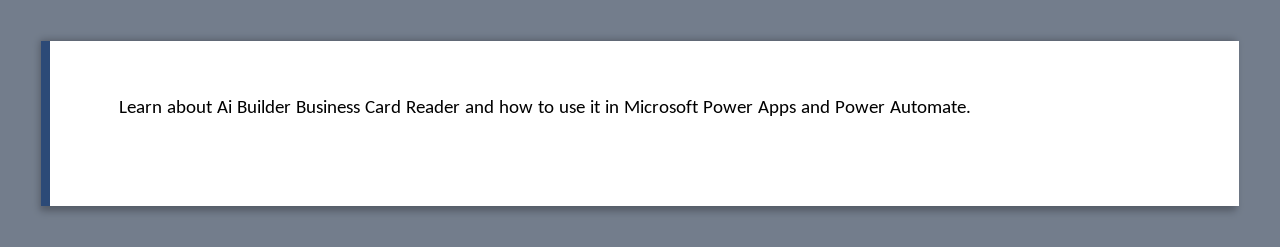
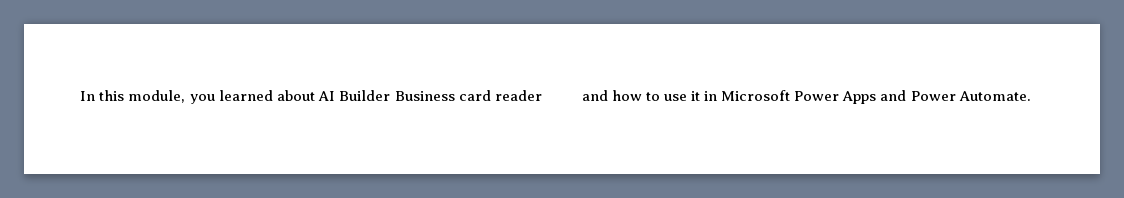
- Learn about Ai Builder Business Card Reader and how to use it in Microsoft Power Apps and Power Automate.
+ In this module, you learned about AI Builder Business card reader and how to use it in Microsoft Power Apps and Power Automate.

